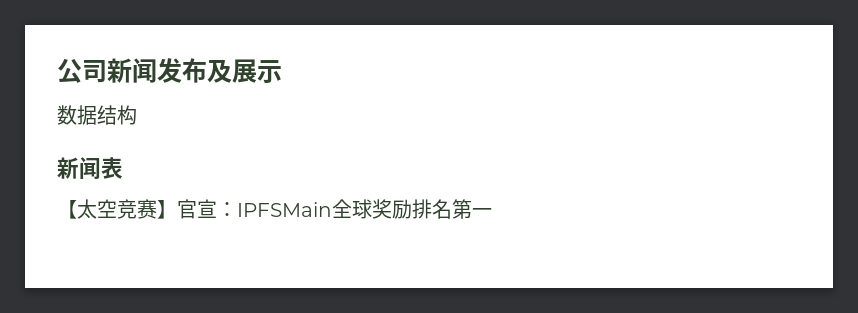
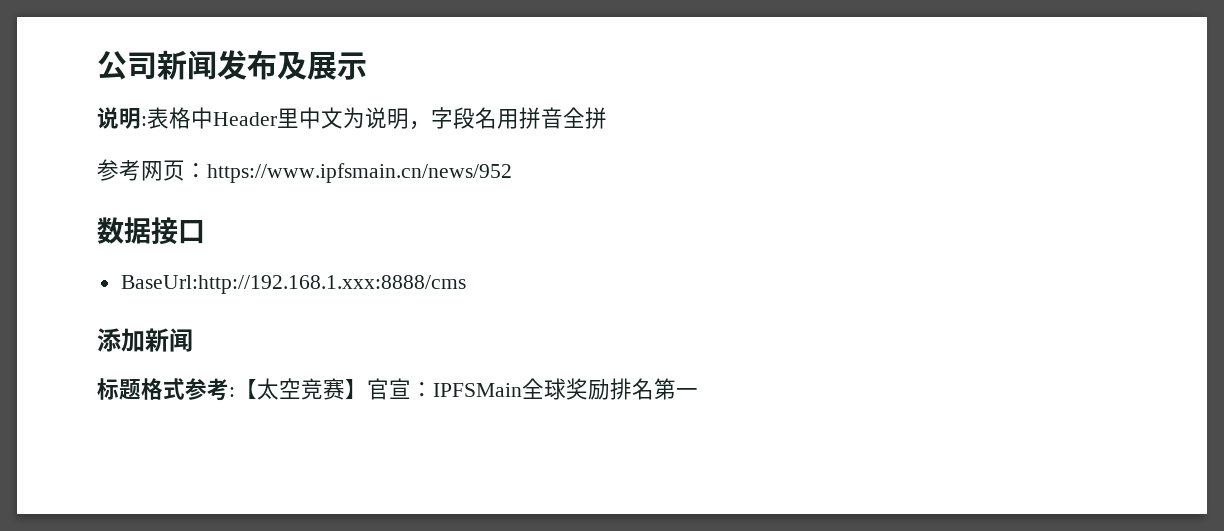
- 数据结构
- 新闻表
- 【太空竞赛】官宣：IPFSMain全球奖励排名第一
+ 说明:表格中Header里中文为说明，字段名用拼音全拼
+ 参考网页：https://www.ipfsmain.cn/news/952
+ 数据接口
+ BaseUrl:http://192.168.1.xxx:8888/cms
+ 添加新闻
+ 标题格式参考:【太空竞赛】官宣：IPFSMain全球奖励排名第一

